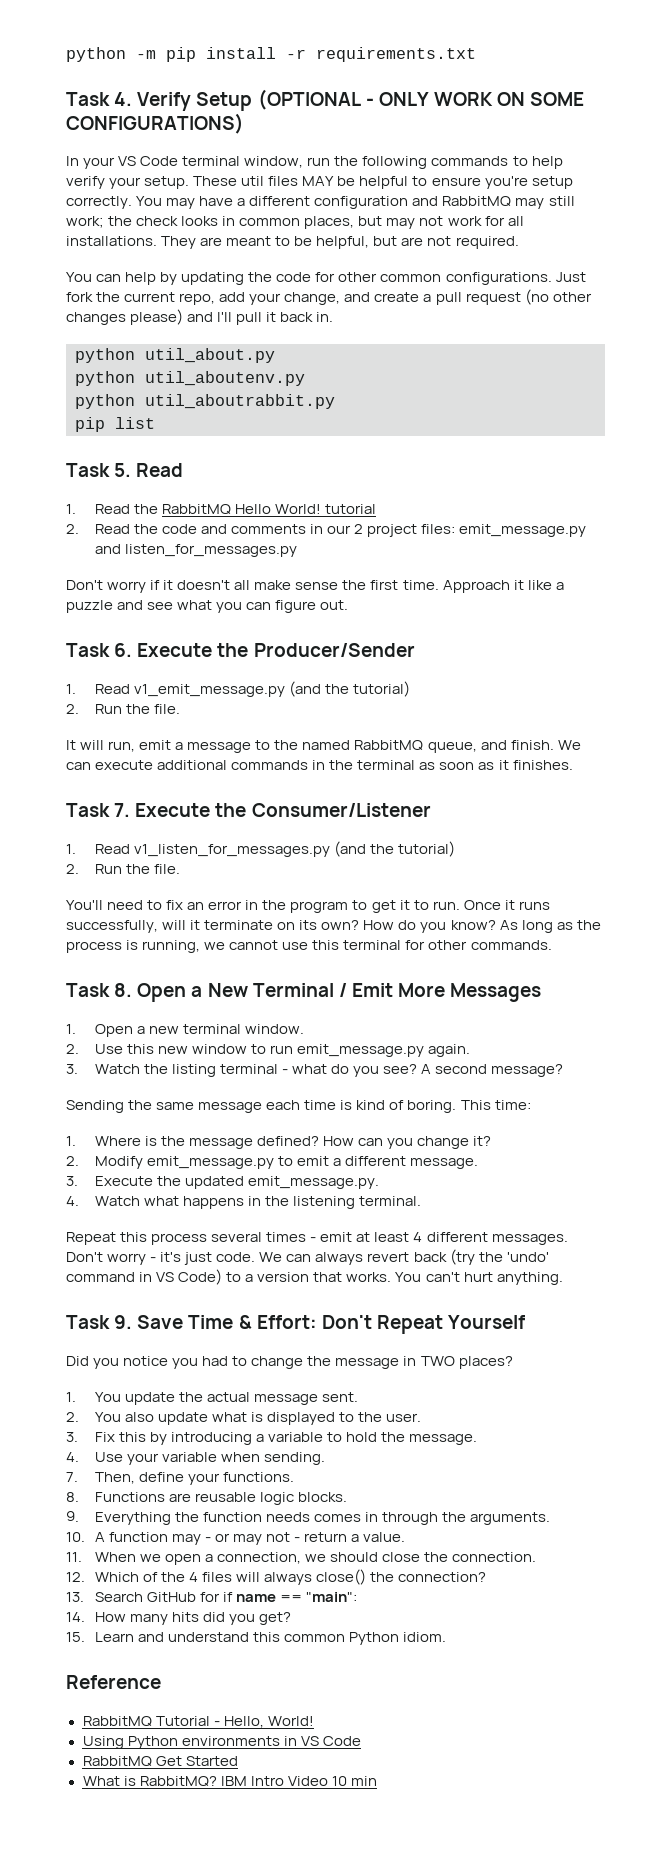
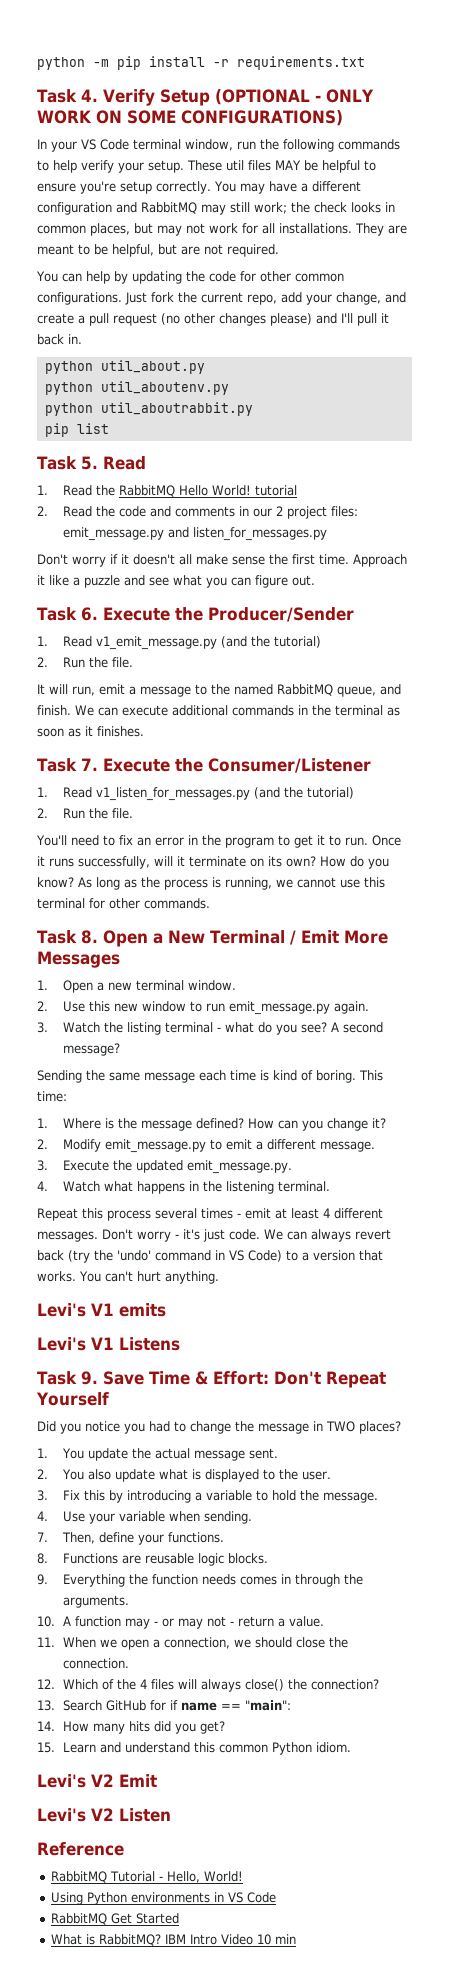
+ Levi's V1 emits
+ Levi's V1 Listens
+ Levi's V2 Emit
+ Levi's V2 Listen

